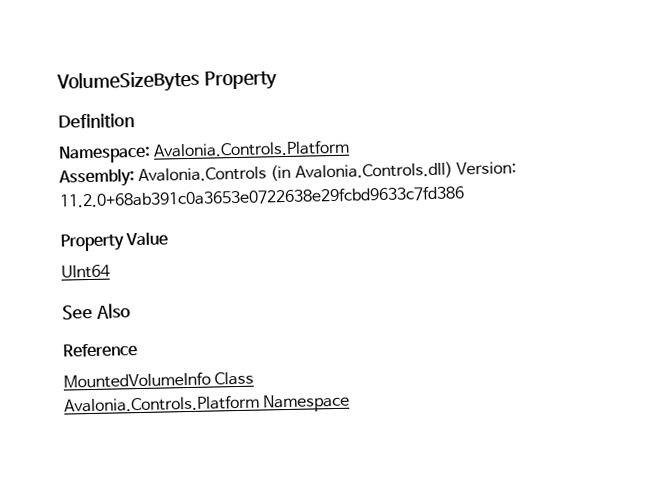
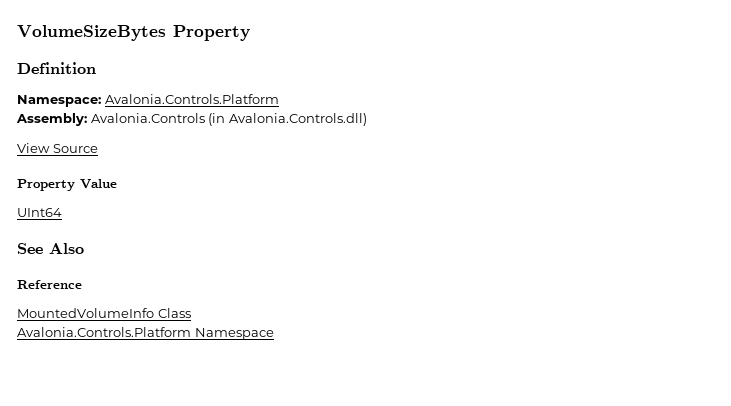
- Assembly: Avalonia.Controls (in Avalonia.Controls.dll) Version: 11.2.0+68ab391c0a3653e0722638e29fcbd9633c7fd386
+ Assembly: Avalonia.Controls (in Avalonia.Controls.dll)
+ View Source

